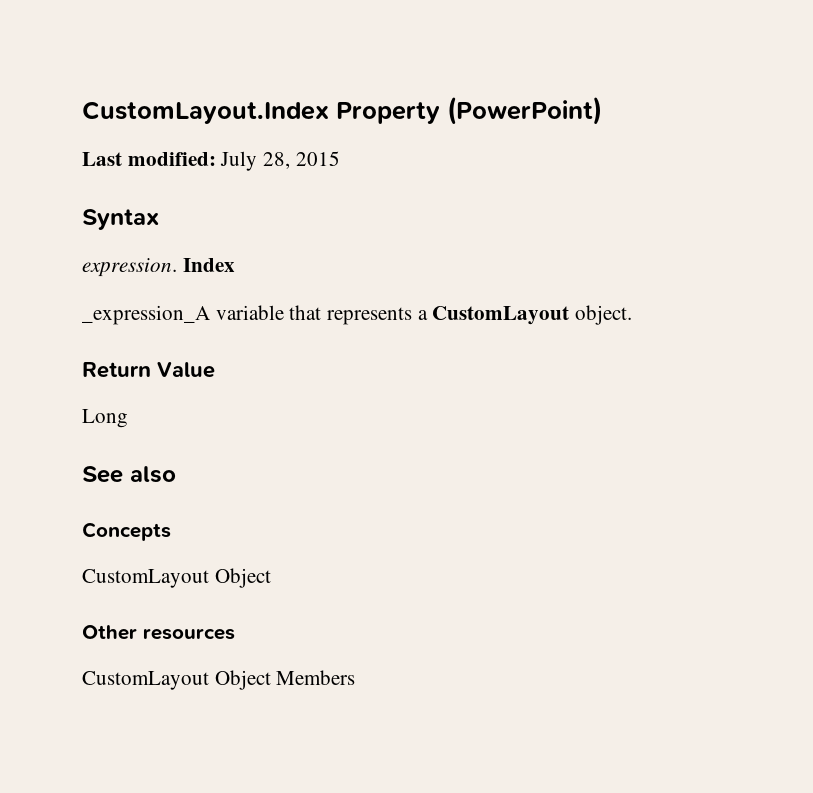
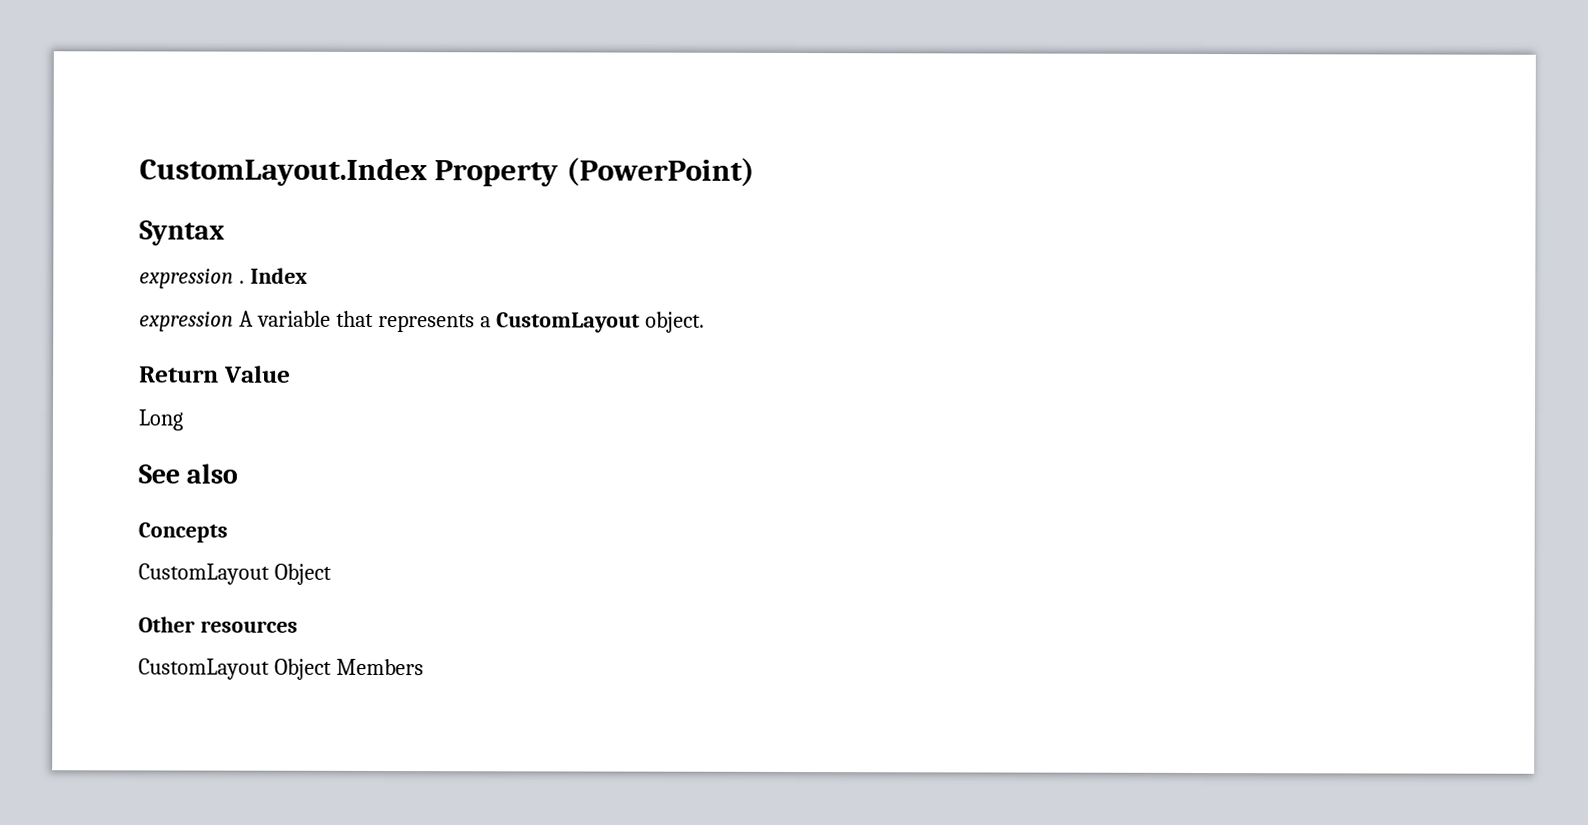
- Last modified: July 28, 2015
- expression.
+ expression .
- _expression_A variable that represents a CustomLayout object.
+ expression A variable that represents a CustomLayout object.

